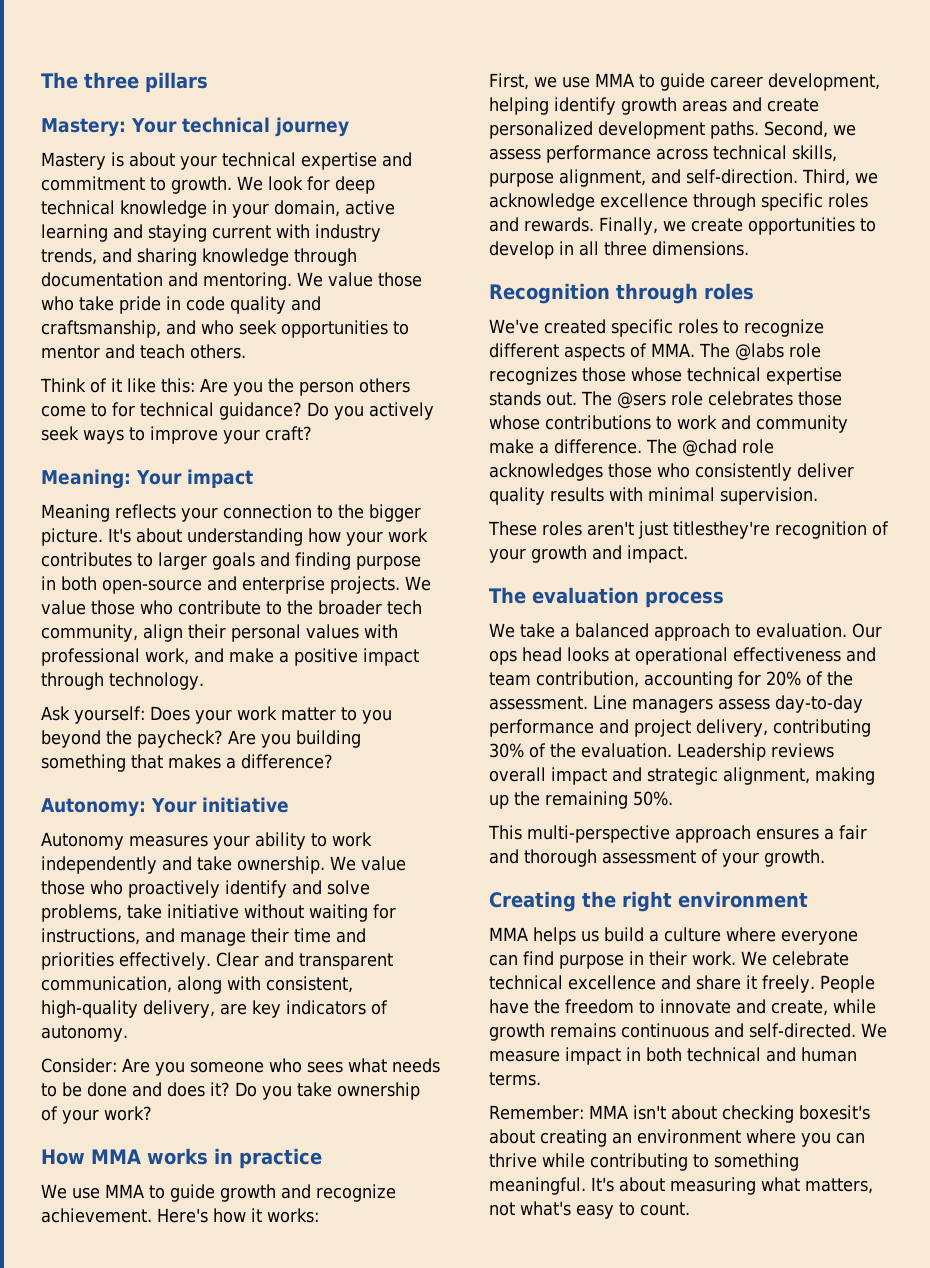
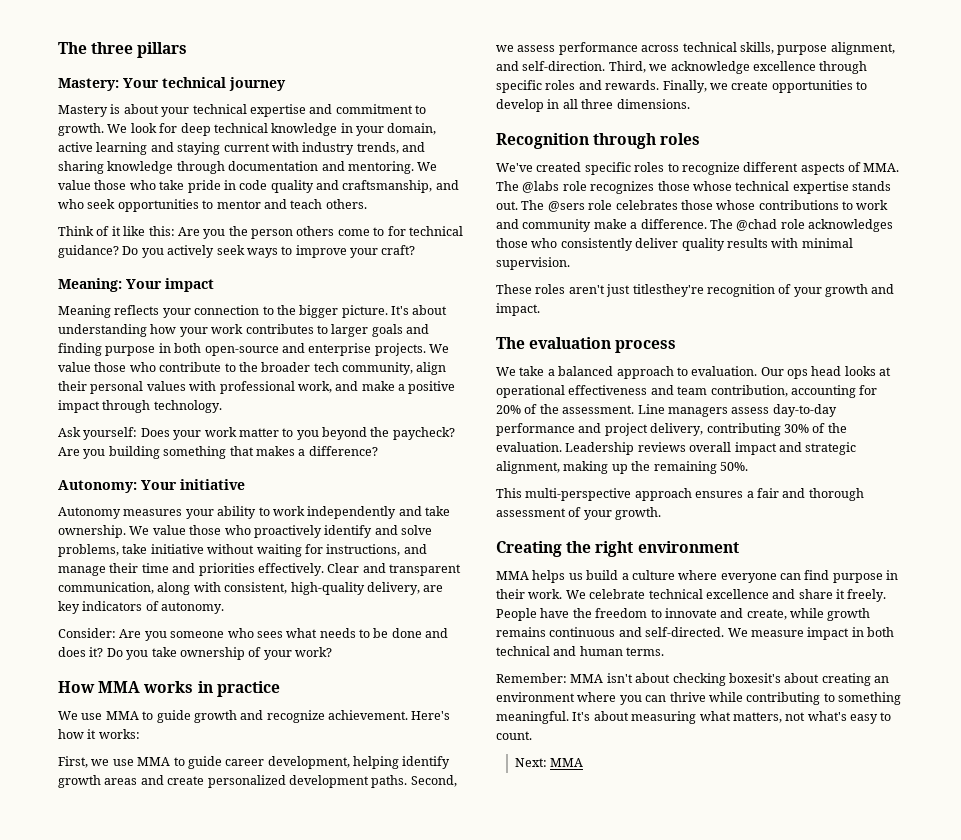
+ Next: MMA

